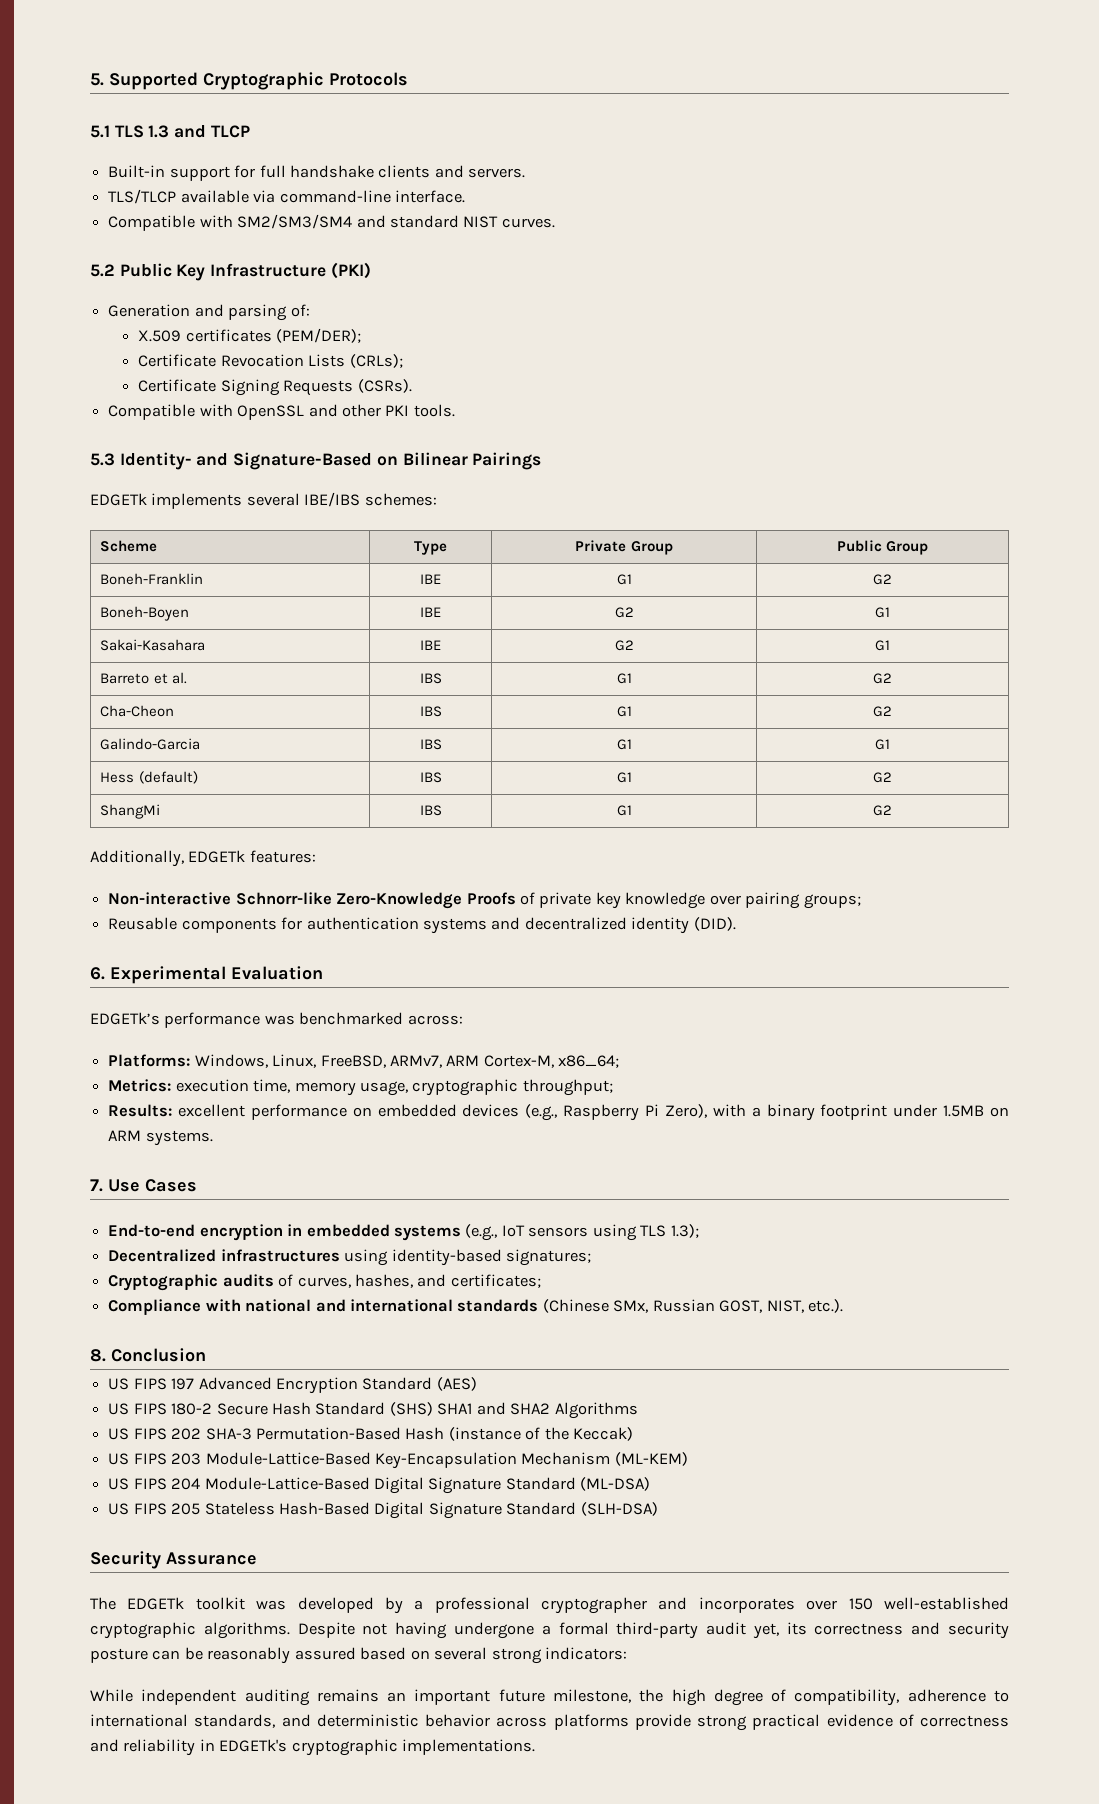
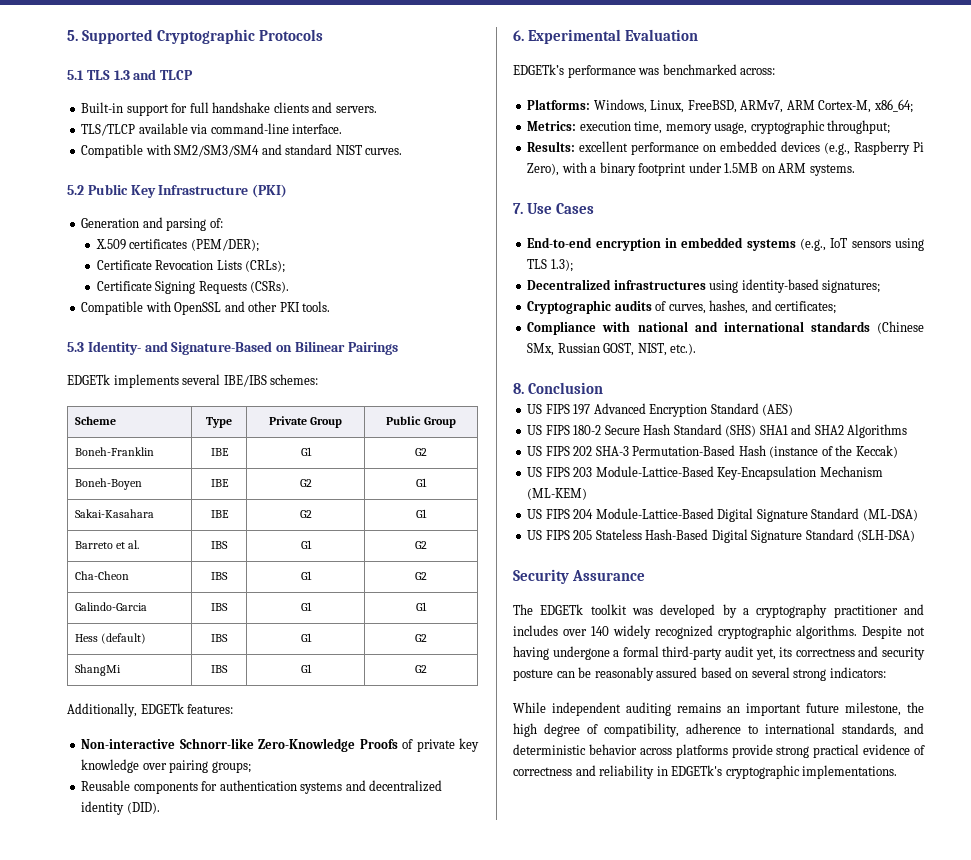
- The EDGETk toolkit was developed by a professional cryptographer and incorporates over 150 well-established cryptographic algorithms.
+ The EDGETk toolkit was developed by a cryptography practitioner and includes over 140 widely recognized cryptographic algorithms.

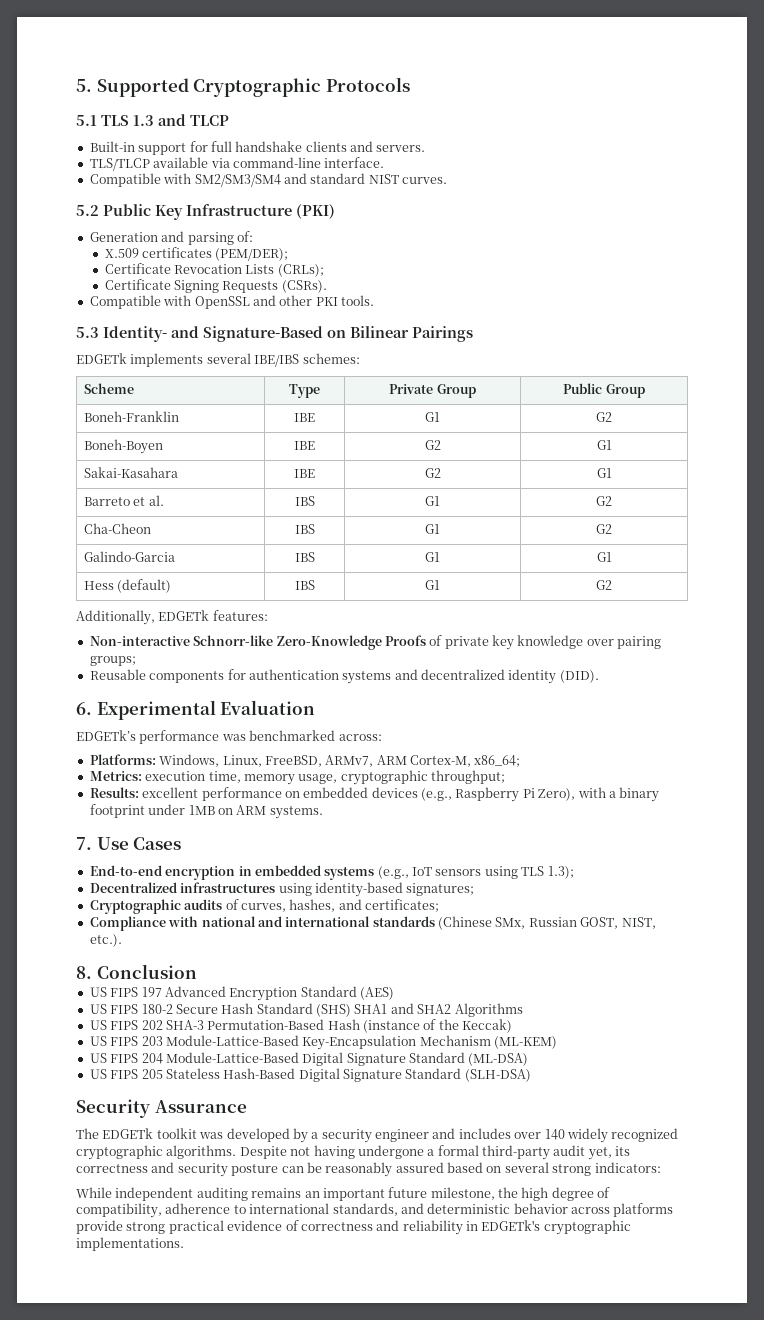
- ShangMi | IBS | G1 | G2
- Results: excellent performance on embedded devices (e.g., Raspberry Pi Zero), with a binary footprint under 1.5MB on ARM systems.
+ Results: excellent performance on embedded devices (e.g., Raspberry Pi Zero), with a binary footprint under 1MB on ARM systems.
- The EDGETk toolkit was developed by a cryptography practitioner and includes over 140 widely recognized cryptographic algorithms.
+ The EDGETk toolkit was developed by a security engineer and includes over 140 widely recognized cryptographic algorithms.

